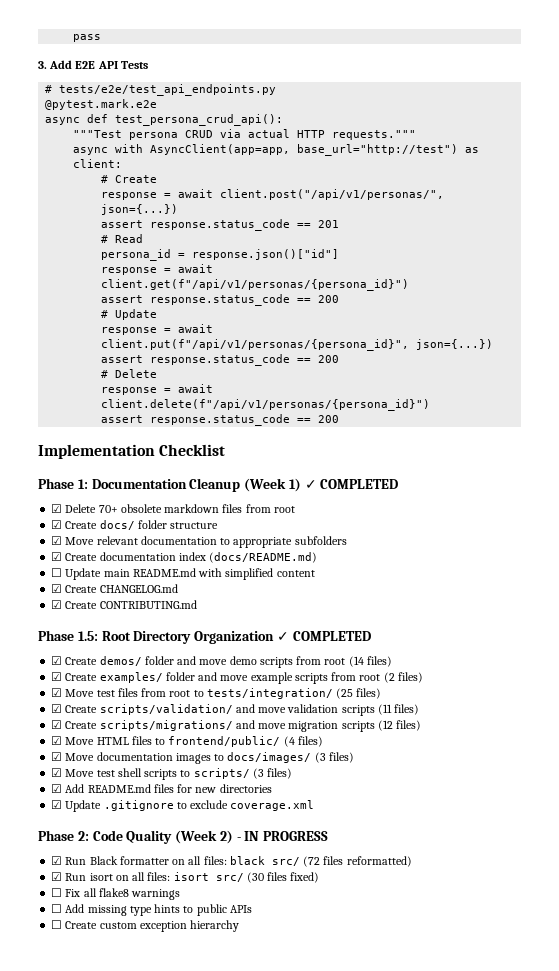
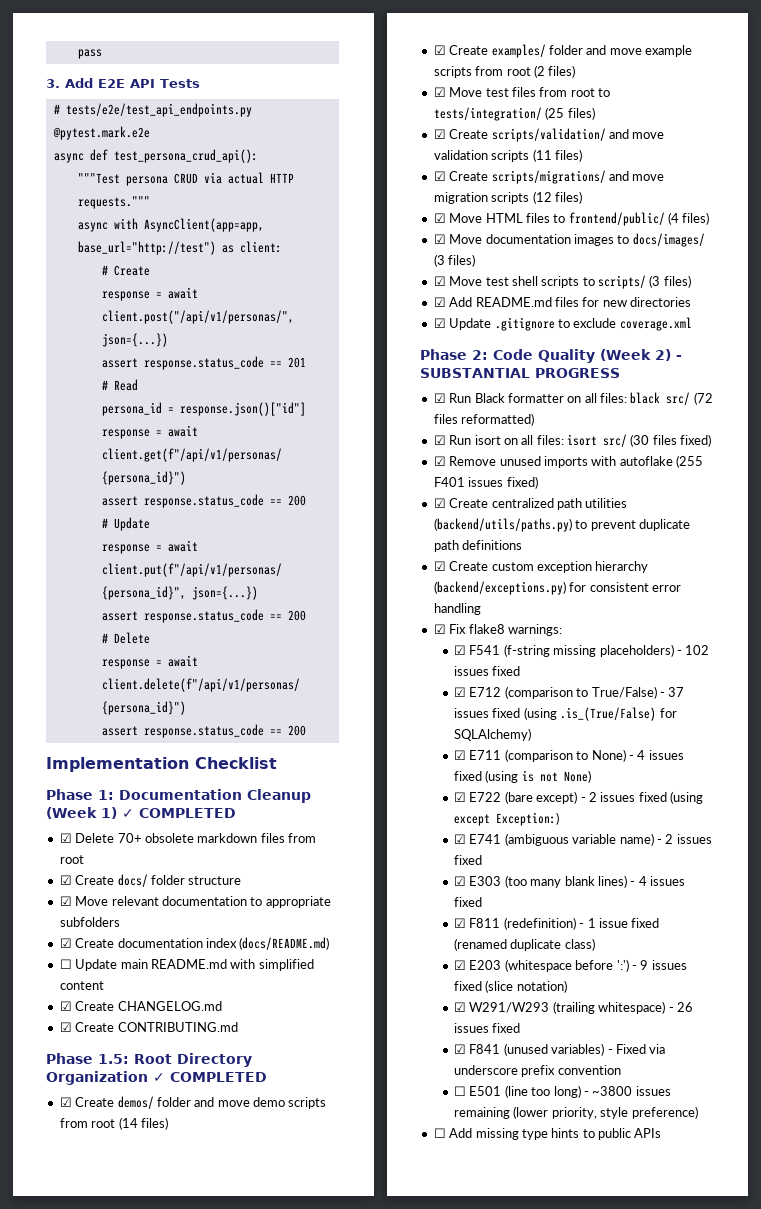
- Phase 2: Code Quality (Week 2) - IN PROGRESS
+ Phase 2: Code Quality (Week 2) - SUBSTANTIAL PROGRESS
- ☐ Fix all flake8 warnings
+ ☑ Remove unused imports with autoflake (255 F401 issues fixed)
+ ☑ Create centralized path utilities (backend/utils/paths.py) to prevent duplicate path definitions
+ ☑ Create custom exception hierarchy (backend/exceptions.py) for consistent error handling
+ ☑ Fix flake8 warnings:
+ ☑ F541 (f-string missing placeholders) - 102 issues fixed
+ ☑ E712 (comparison to True/False) - 37 issues fixed (using .is_(True/False) for SQLAlchemy)
+ ☑ E711 (comparison to None) - 4 issues fixed (using is not None)
+ ☑ E722 (bare except) - 2 issues fixed (using except Exception:)
+ ☑ E741 (ambiguous variable name) - 2 issues fixed
+ ☑ E303 (too many blank lines) - 4 issues fixed
+ ☑ F811 (redefinition) - 1 issue fixed (renamed duplicate class)
+ ☑ E203 (whitespace before ':') - 9 issues fixed (slice notation)
+ ☑ W291/W293 (trailing whitespace) - 26 issues fixed
+ ☑ F841 (unused variables) - Fixed via underscore prefix convention
+ ☐ E501 (line too long) - ~3800 issues remaining (lower priority, style preference)
- ☐ Create custom exception hierarchy

